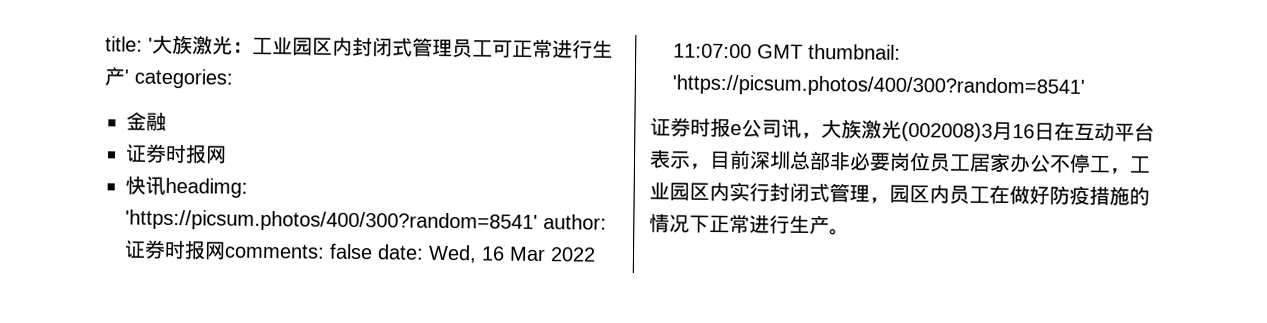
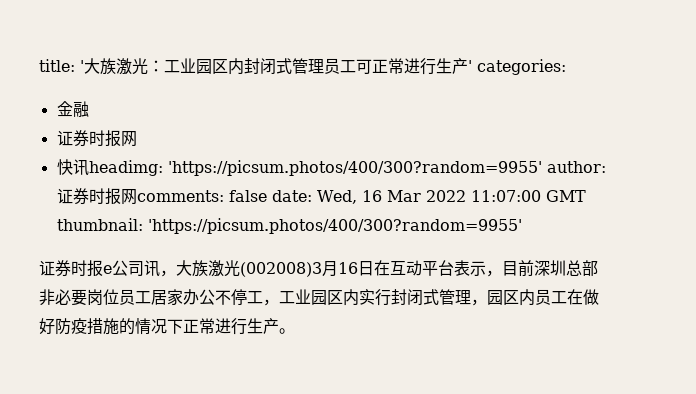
- 快讯headimg: 'https://picsum.photos/400/300?random=8541' author:证券时报网comments: false date: Wed, 16 Mar 2022 11:07:00 GMT thumbnail: 'https://picsum.photos/400/300?random=8541'
+ 快讯headimg: 'https://picsum.photos/400/300?random=9955' author:证券时报网comments: false date: Wed, 16 Mar 2022 11:07:00 GMT thumbnail: 'https://picsum.photos/400/300?random=9955'

